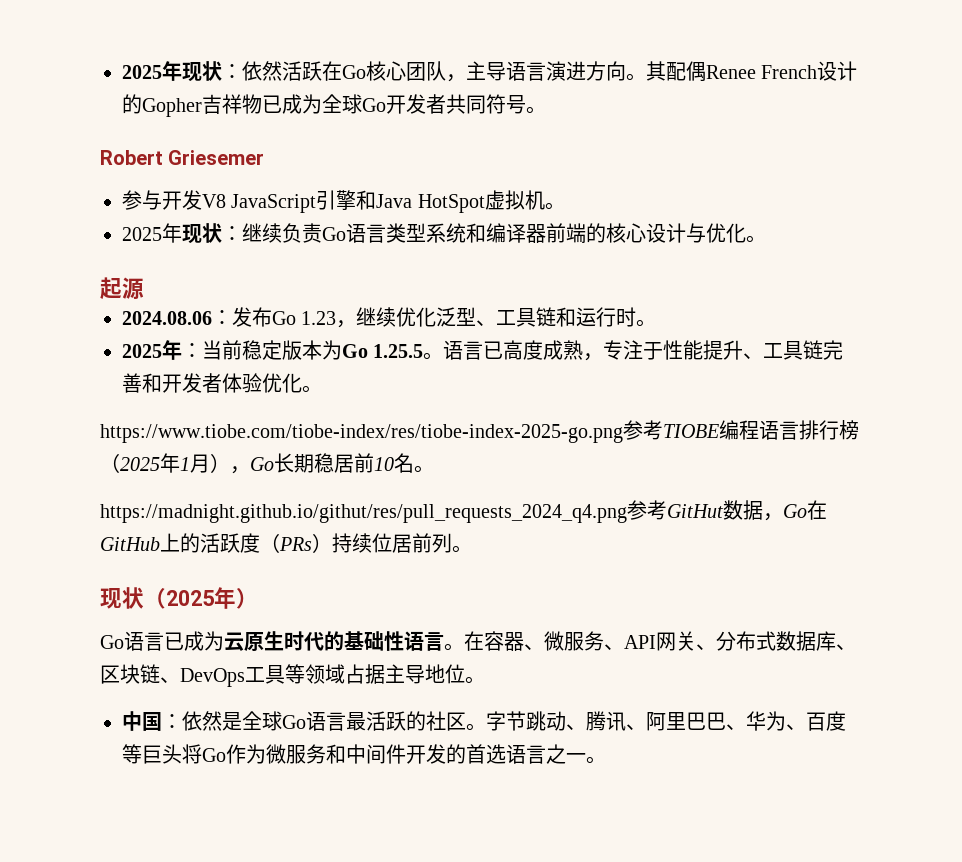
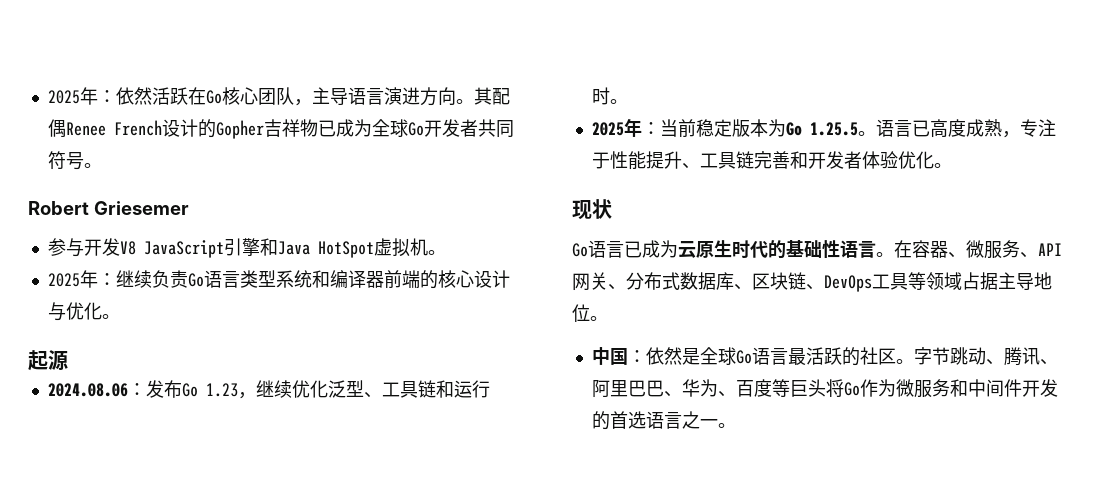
- 2025年现状：依然活跃在Go核心团队，主导语言演进方向。
+ 2025年：依然活跃在Go核心团队，主导语言演进方向。
- 2025年现状：继续负责Go语言类型系统和编译器前端的核心设计与优化。
+ 2025年：继续负责Go语言类型系统和编译器前端的核心设计与优化。
- https://www.tiobe.com/tiobe-index/res/tiobe-index-2025-go.png参考TIOBE编程语言排行榜（2025年1月），Go长期稳居前10名。
- https://madnight.github.io/githut/res/pull_requests_2024_q4.png参考GitHut数据，Go在GitHub上的活跃度（PRs）持续位居前列。
- 现状（2025年）
+ 现状

